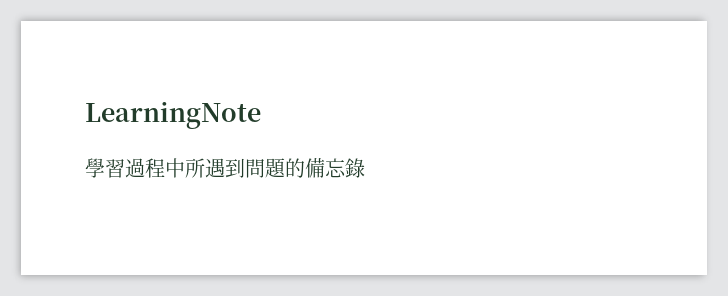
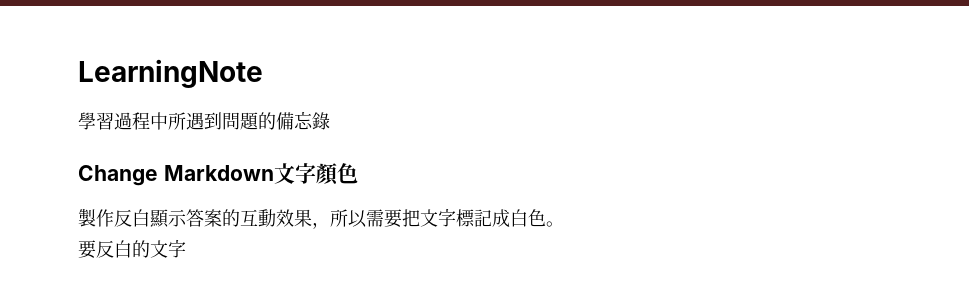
+ Change Markdown文字顏色
+ 製作反白顯示答案的互動效果，所以需要把文字標記成白色。
+ 要反白的文字

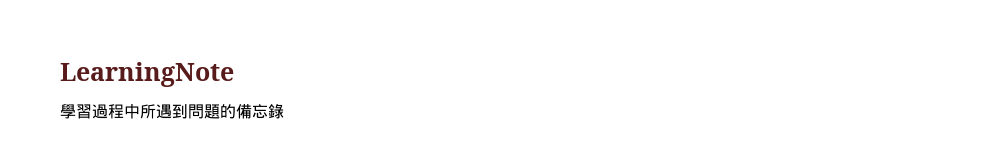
- Change Markdown文字顏色
- 製作反白顯示答案的互動效果，所以需要把文字標記成白色。
- 要反白的文字

